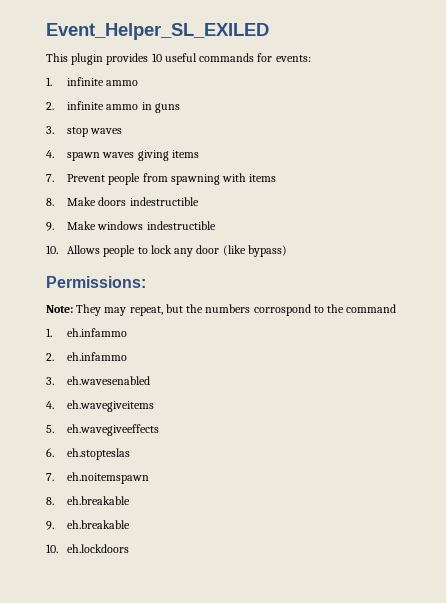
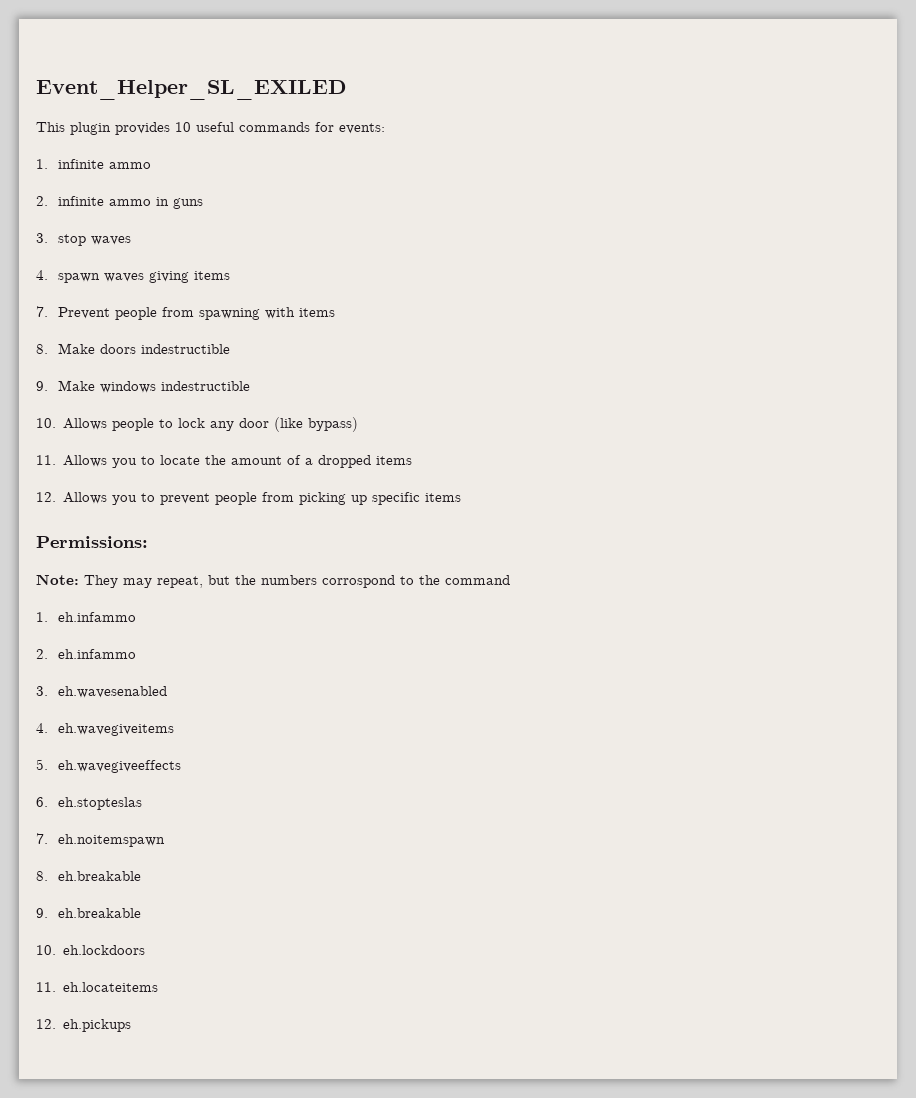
+ 11. Allows you to locate the amount of a dropped items
+ 12. Allows you to prevent people from picking up specific items
+ 11. eh.locateitems
+ 12. eh.pickups

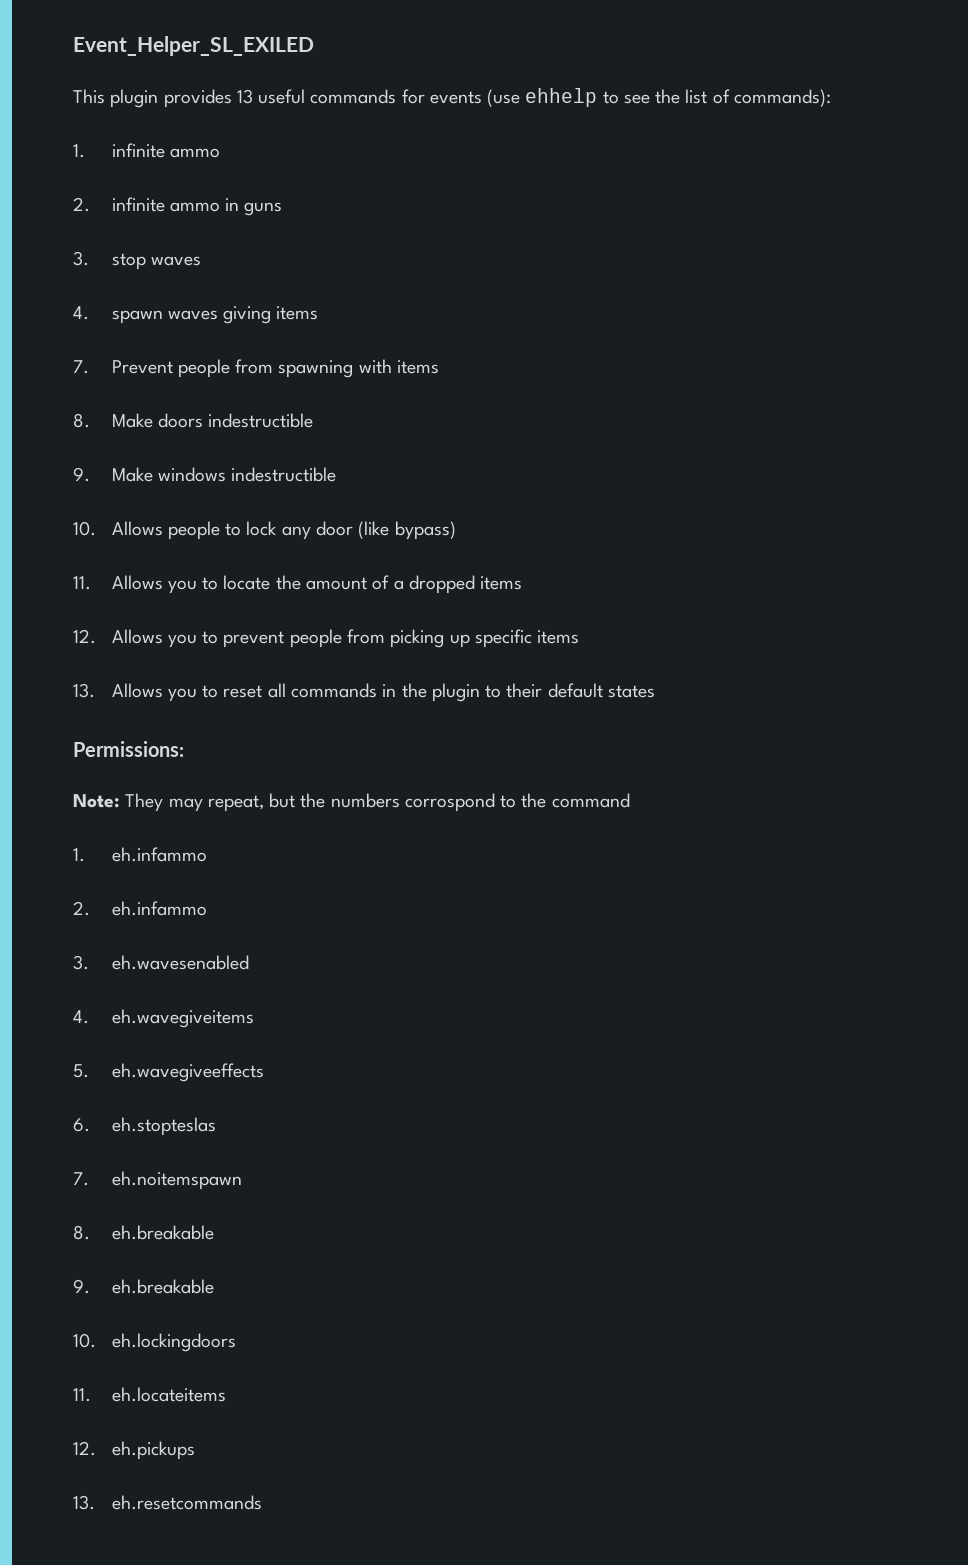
- This plugin provides 10 useful commands for events:
+ This plugin provides 13 useful commands for events (use ehhelp to see the list of commands):
+ 13. Allows you to reset all commands in the plugin to their default states
- 10. eh.lockdoors
+ 10. eh.lockingdoors
+ 13. eh.resetcommands

